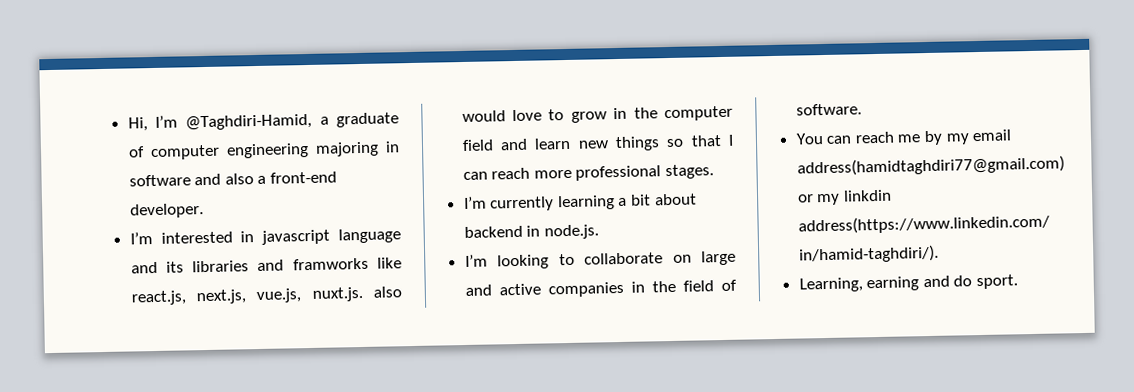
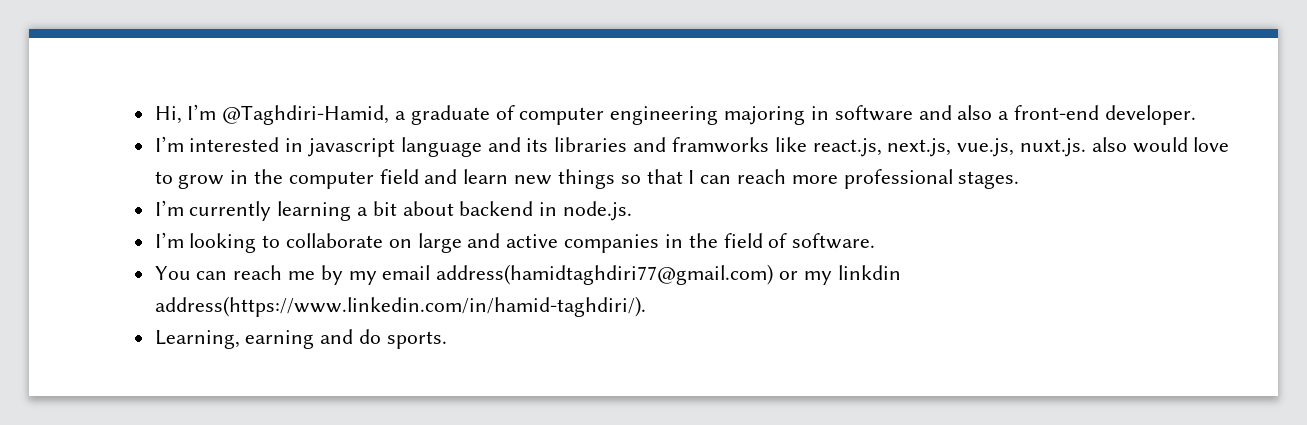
- Learning, earning and do sport.
+ Learning, earning and do sports.

